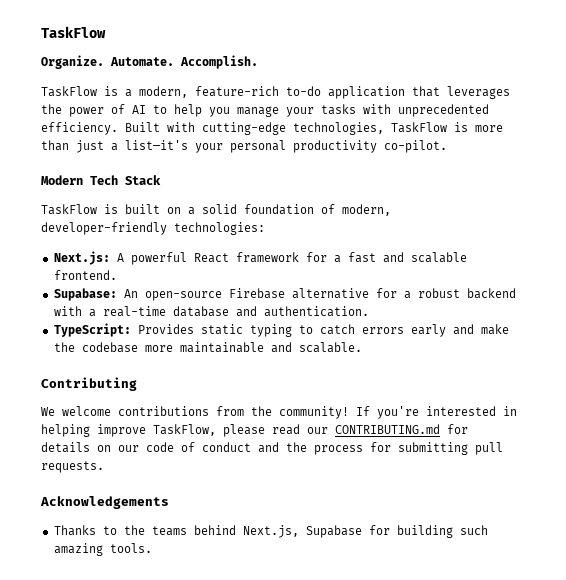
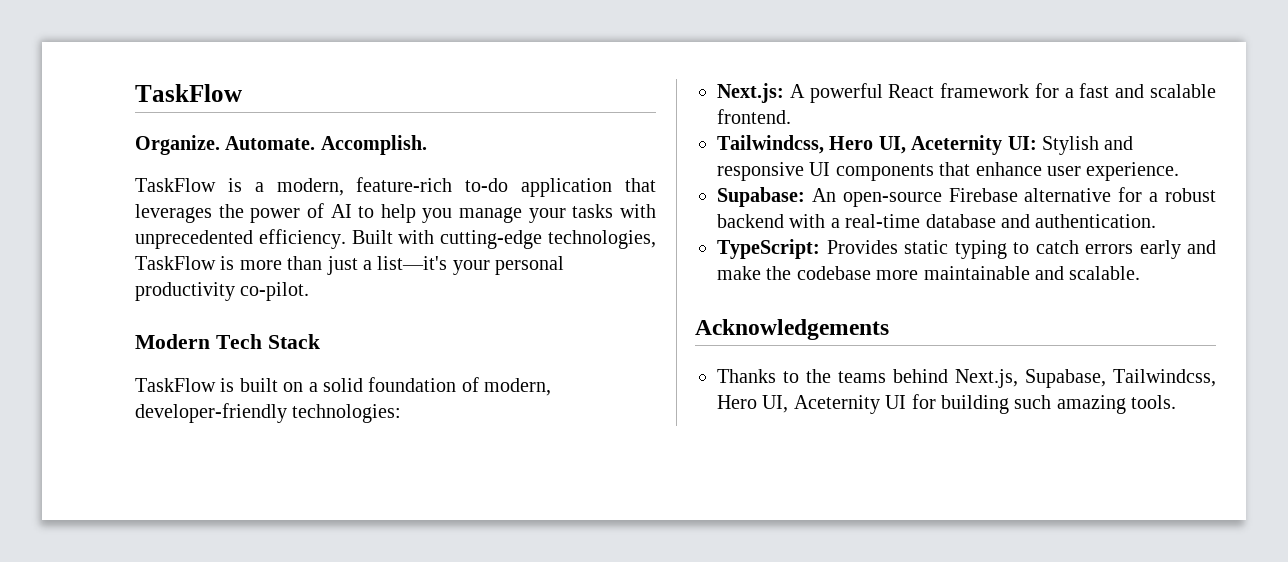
+ Tailwindcss, Hero UI, Aceternity UI: Stylish and responsive UI components that enhance user experience.
- Contributing
- We welcome contributions from the community! If you're interested in helping improve TaskFlow, please read our CONTRIBUTING.md for details on our code of conduct and the process for submitting pull requests.
- Thanks to the teams behind Next.js, Supabase for building such amazing tools.
+ Thanks to the teams behind Next.js, Supabase, Tailwindcss, Hero UI, Aceternity UI for building such amazing tools.

